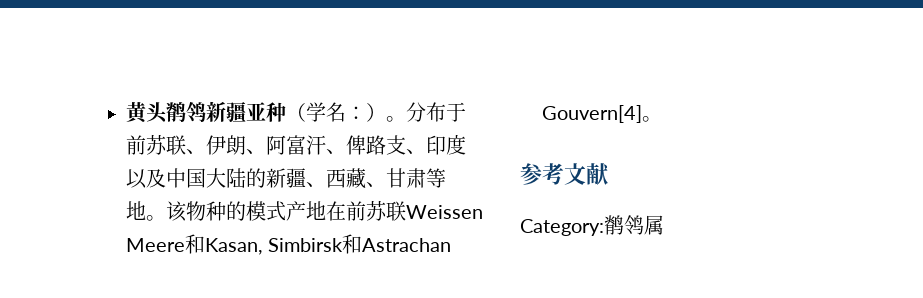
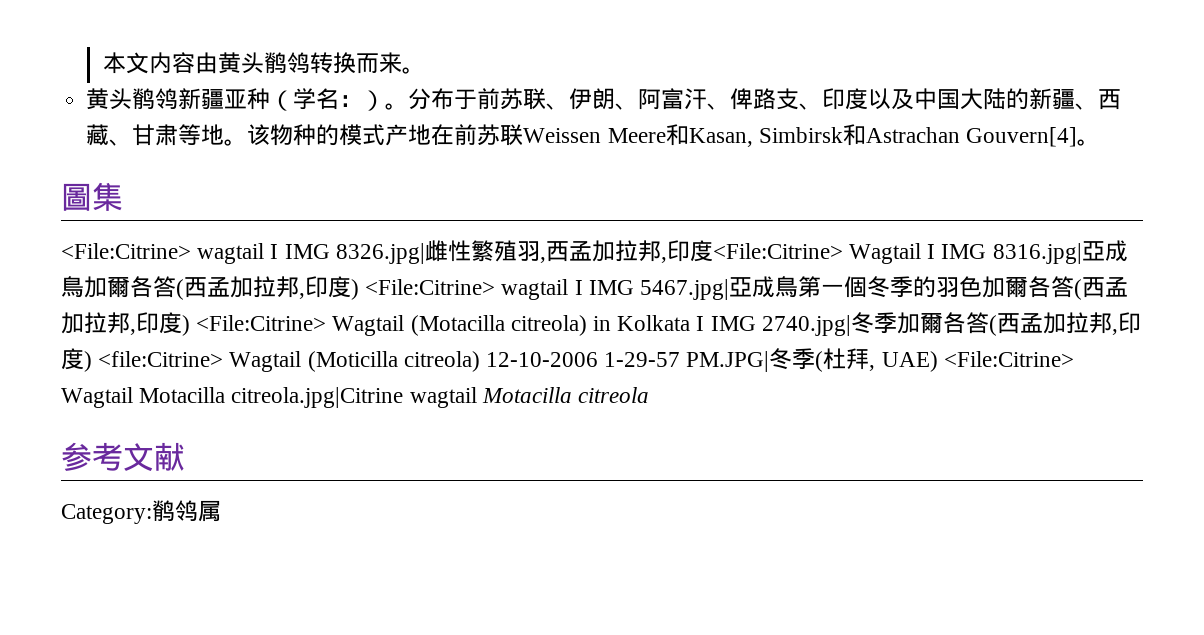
+ 本文内容由黄头鹡鸰转换而来。
+ 圖集
+ <File:Citrine> wagtail I IMG 8326.jpg|雌性繁殖羽,西孟加拉邦,印度<File:Citrine> Wagtail I IMG 8316.jpg|亞成鳥加爾各答(西孟加拉邦,印度) <File:Citrine> wagtail I IMG 5467.jpg|亞成鳥第一個冬季的羽色加爾各答(西孟加拉邦,印度) <File:Citrine> Wagtail (Motacilla citreola) in Kolkata I IMG 2740.jpg|冬季加爾各答(西孟加拉邦,印度) <file:Citrine> Wagtail (Moticilla citreola) 12-10-2006 1-29-57 PM.JPG|冬季(杜拜, UAE) <File:Citrine> Wagtail Motacilla citreola.jpg|Citrine wagtail Motacilla citreola

